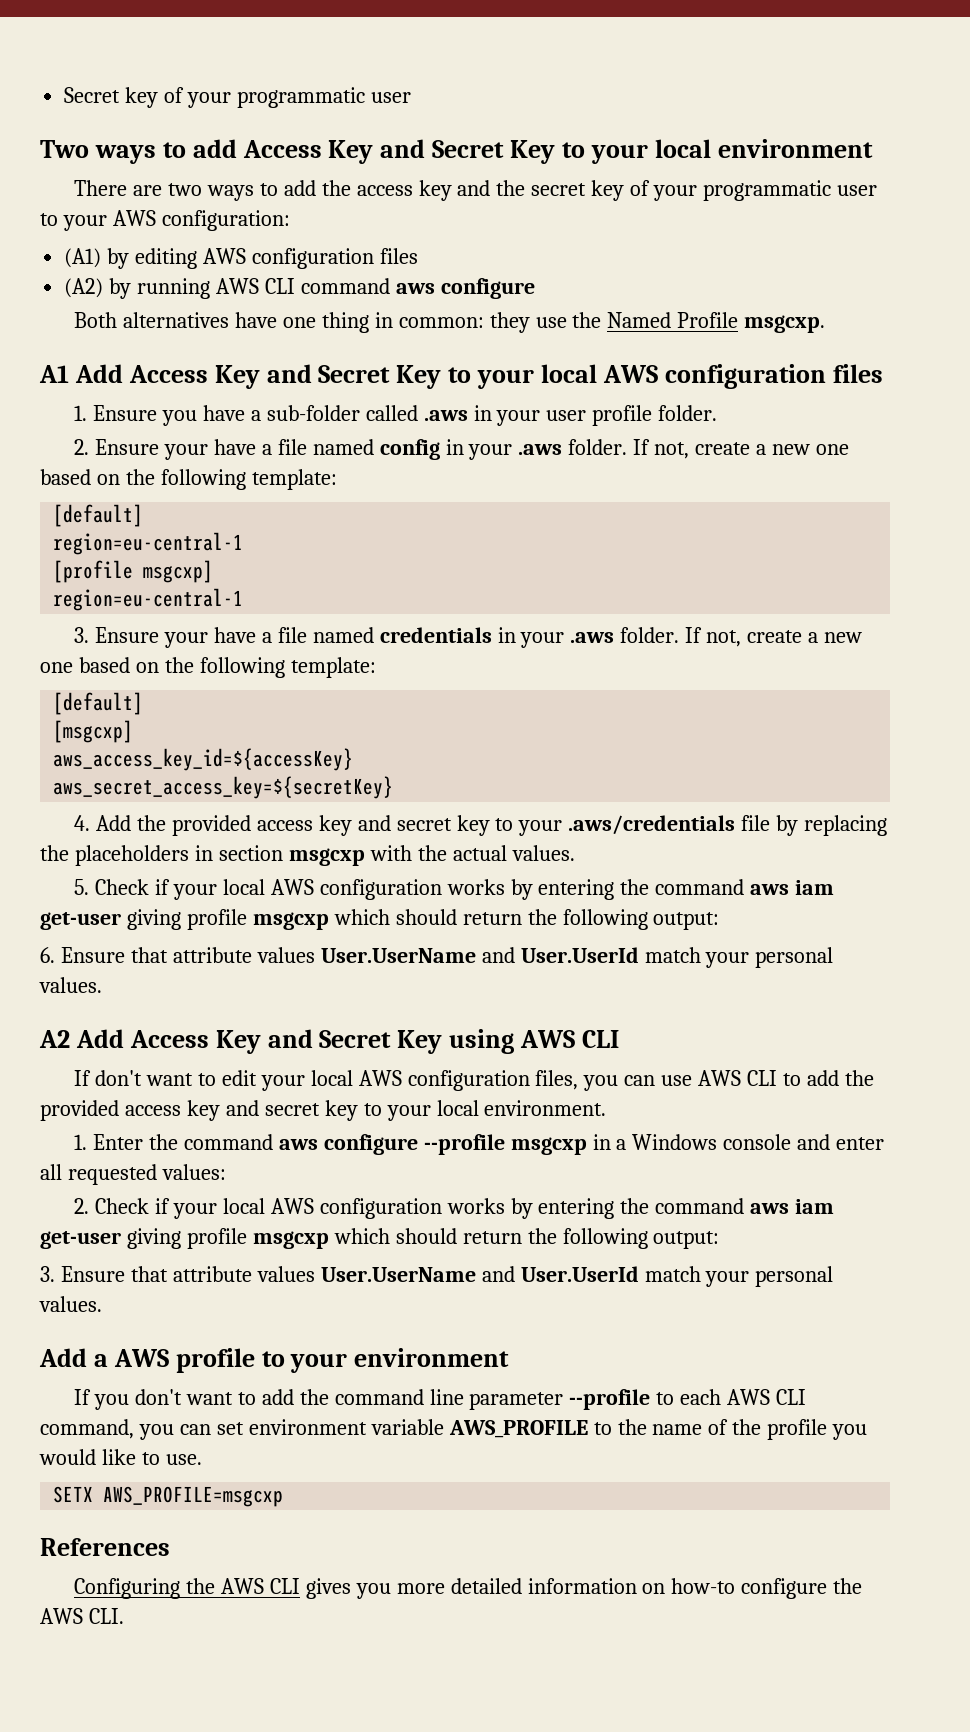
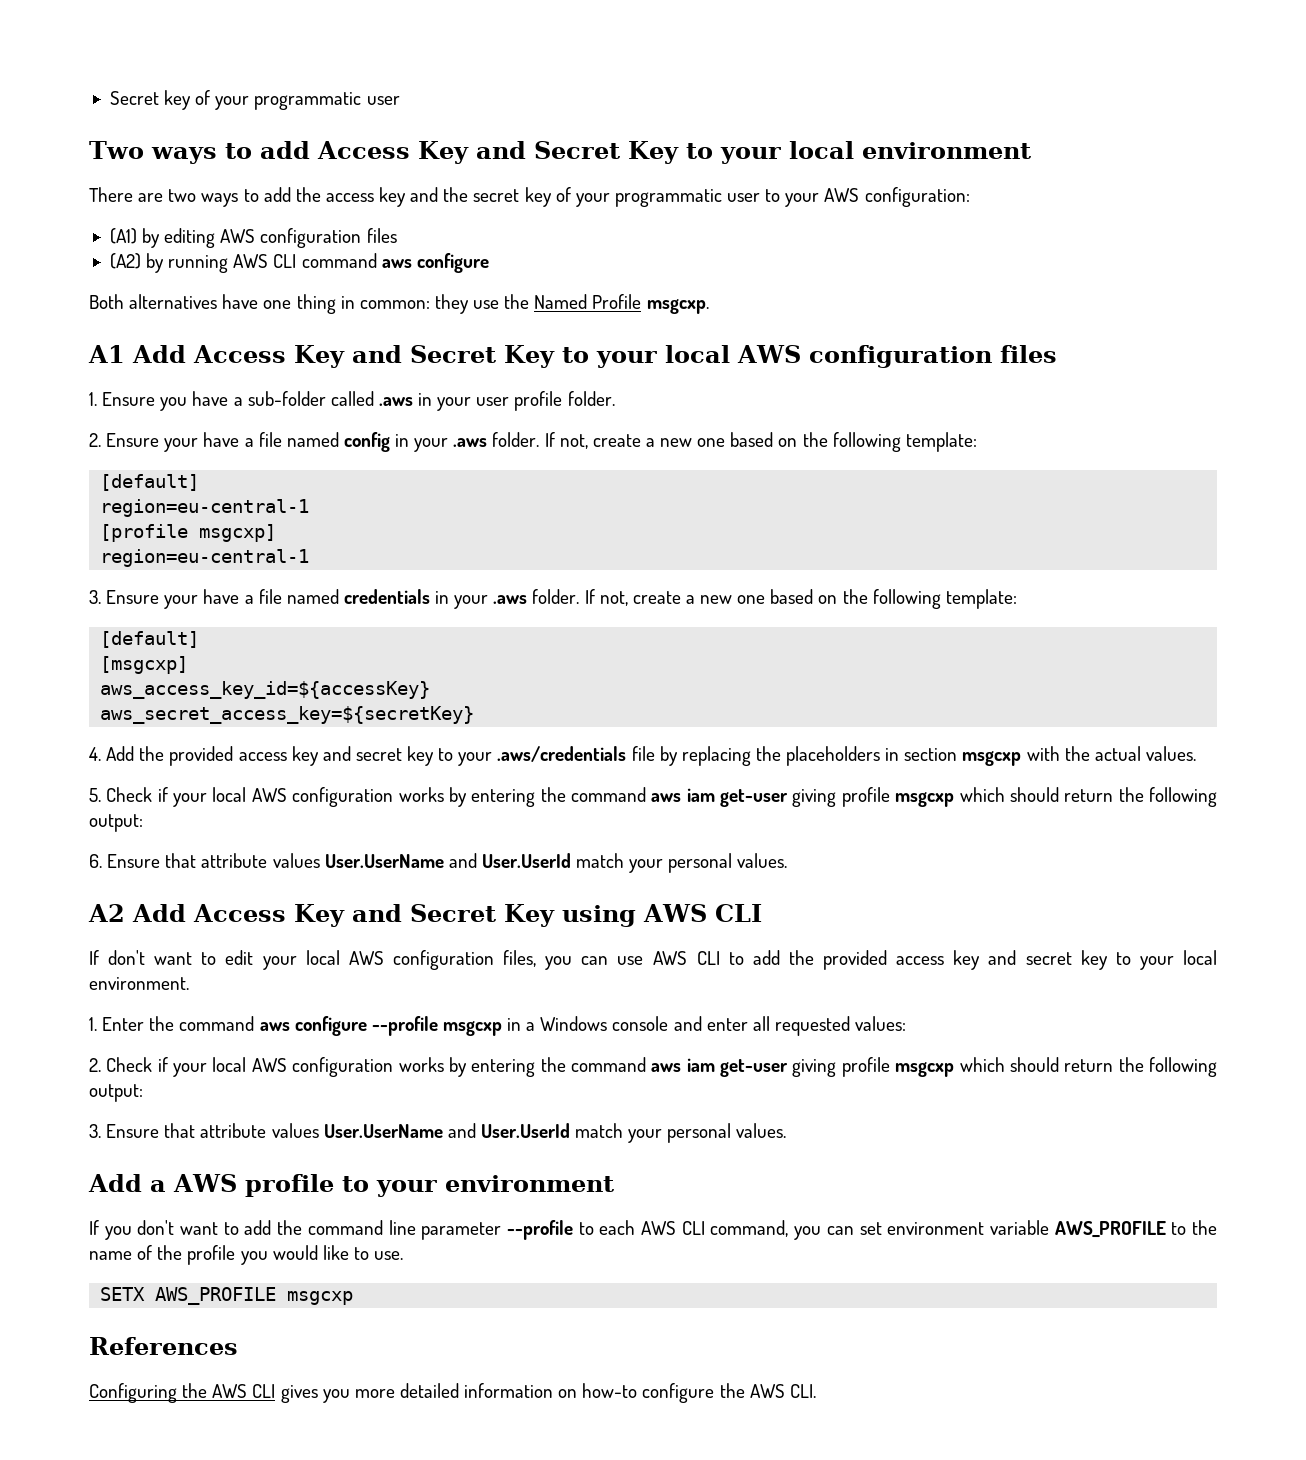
- SETX AWS_PROFILE=msgcxp
+ SETX AWS_PROFILE msgcxp

